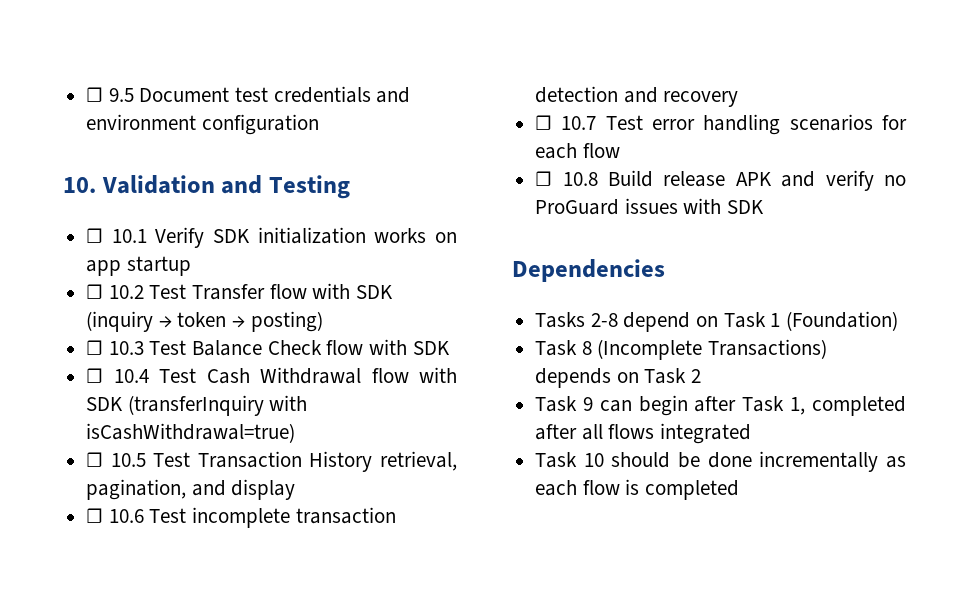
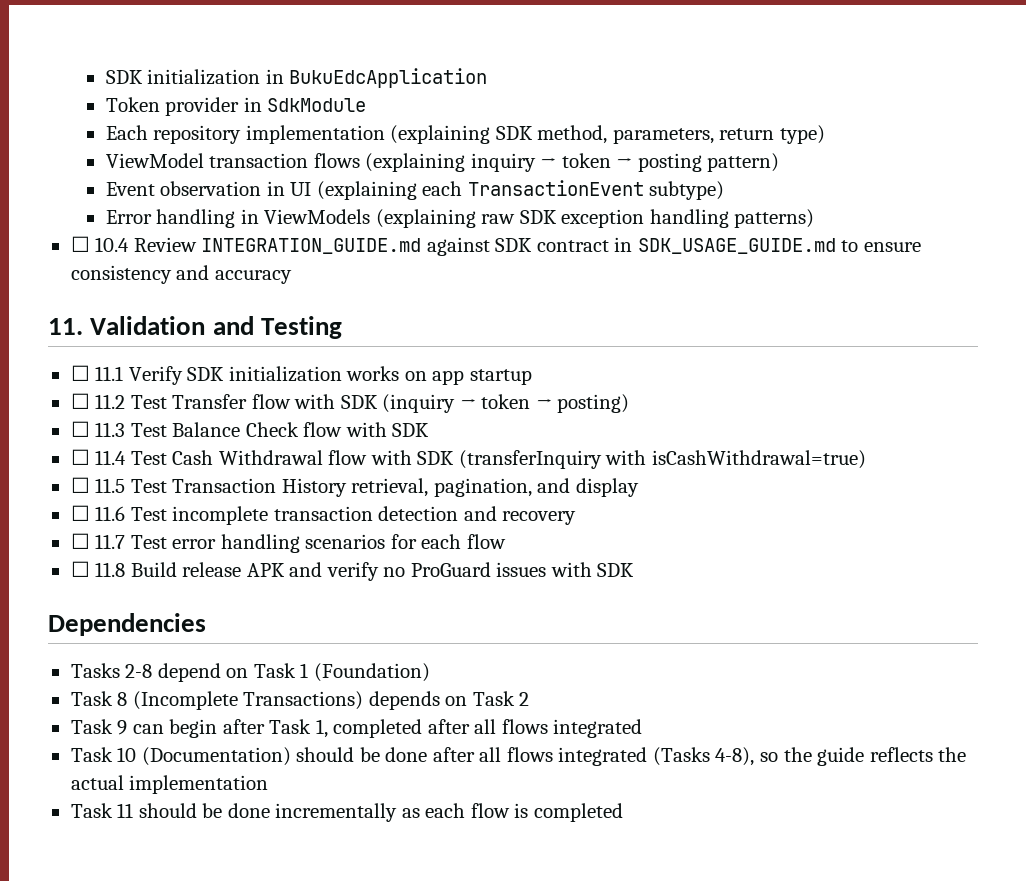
- ☐ 9.5 Document test credentials and environment configuration
- 10. Validation and Testing
+ SDK initialization in BukuEdcApplication
+ Token provider in SdkModule
+ Each repository implementation (explaining SDK method, parameters, return type)
+ ViewModel transaction flows (explaining inquiry → token → posting pattern)
+ Event observation in UI (explaining each TransactionEvent subtype)
+ Error handling in ViewModels (explaining raw SDK exception handling patterns)
+ ☐ 10.4 Review INTEGRATION_GUIDE.md against SDK contract in SDK_USAGE_GUIDE.md to ensure consistency and accuracy
+ 11. Validation and Testing
- ☐ 10.1 Verify SDK initialization works on app startup
+ ☐ 11.1 Verify SDK initialization works on app startup
- ☐ 10.2 Test Transfer flow with SDK (inquiry → token → posting)
+ ☐ 11.2 Test Transfer flow with SDK (inquiry → token → posting)
- ☐ 10.3 Test Balance Check flow with SDK
+ ☐ 11.3 Test Balance Check flow with SDK
- ☐ 10.4 Test Cash Withdrawal flow with SDK (transferInquiry with isCashWithdrawal=true)
+ ☐ 11.4 Test Cash Withdrawal flow with SDK (transferInquiry with isCashWithdrawal=true)
- ☐ 10.5 Test Transaction History retrieval, pagination, and display
+ ☐ 11.5 Test Transaction History retrieval, pagination, and display
- ☐ 10.6 Test incomplete transaction detection and recovery
+ ☐ 11.6 Test incomplete transaction detection and recovery
- ☐ 10.7 Test error handling scenarios for each flow
+ ☐ 11.7 Test error handling scenarios for each flow
- ☐ 10.8 Build release APK and verify no ProGuard issues with SDK
+ ☐ 11.8 Build release APK and verify no ProGuard issues with SDK
- Task 10 should be done incrementally as each flow is completed
+ Task 10 (Documentation) should be done after all flows integrated (Tasks 4-8), so the guide reflects the actual implementation
+ Task 11 should be done incrementally as each flow is completed

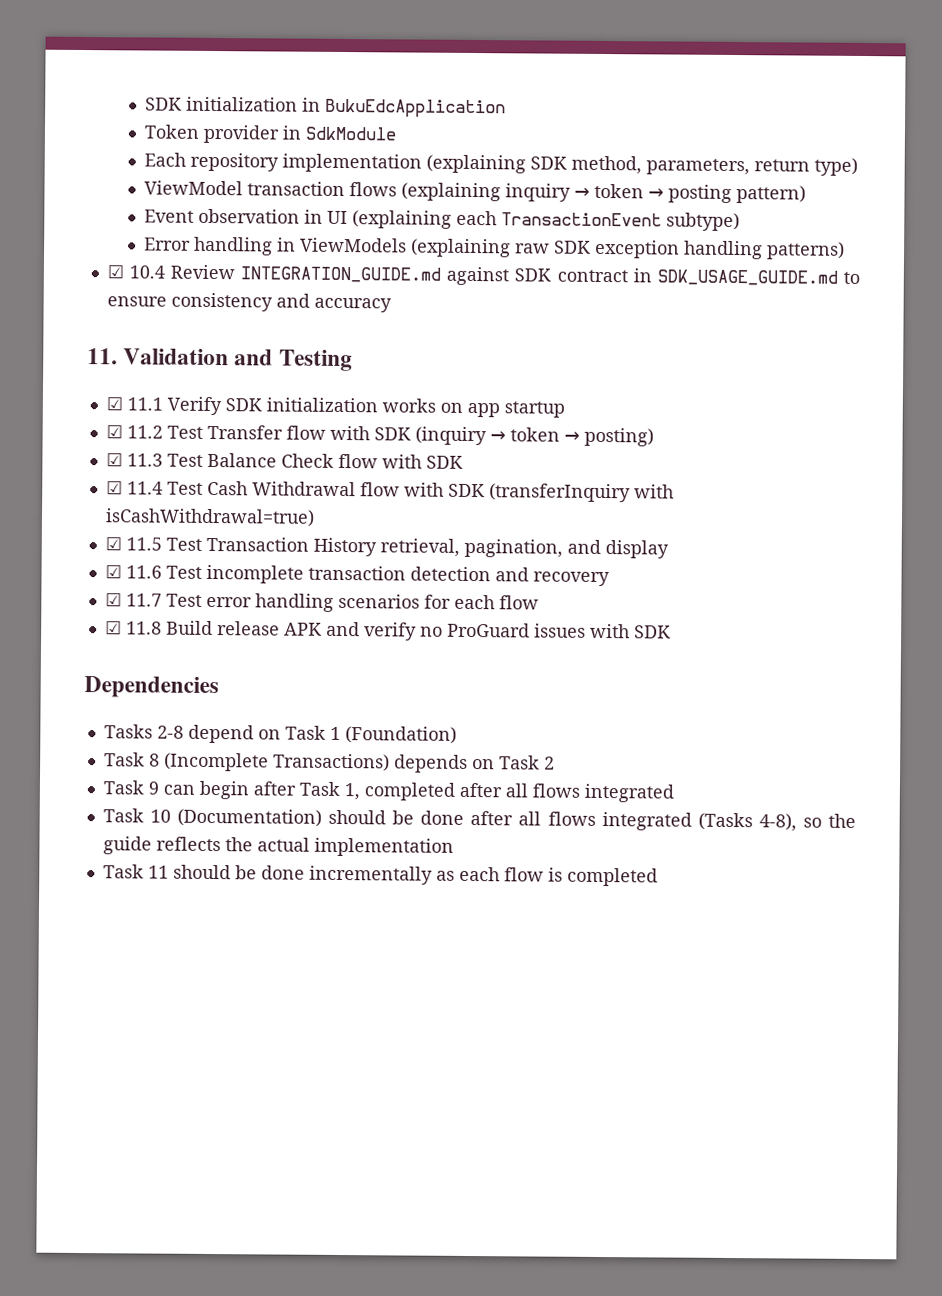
- ☐ 10.4 Review INTEGRATION_GUIDE.md against SDK contract in SDK_USAGE_GUIDE.md to ensure consistency and accuracy
+ ☑ 10.4 Review INTEGRATION_GUIDE.md against SDK contract in SDK_USAGE_GUIDE.md to ensure consistency and accuracy
- ☐ 11.1 Verify SDK initialization works on app startup
+ ☑ 11.1 Verify SDK initialization works on app startup
- ☐ 11.2 Test Transfer flow with SDK (inquiry → token → posting)
+ ☑ 11.2 Test Transfer flow with SDK (inquiry → token → posting)
- ☐ 11.3 Test Balance Check flow with SDK
+ ☑ 11.3 Test Balance Check flow with SDK
- ☐ 11.4 Test Cash Withdrawal flow with SDK (transferInquiry with isCashWithdrawal=true)
+ ☑ 11.4 Test Cash Withdrawal flow with SDK (transferInquiry with isCashWithdrawal=true)
- ☐ 11.5 Test Transaction History retrieval, pagination, and display
+ ☑ 11.5 Test Transaction History retrieval, pagination, and display
- ☐ 11.6 Test incomplete transaction detection and recovery
+ ☑ 11.6 Test incomplete transaction detection and recovery
- ☐ 11.7 Test error handling scenarios for each flow
+ ☑ 11.7 Test error handling scenarios for each flow
- ☐ 11.8 Build release APK and verify no ProGuard issues with SDK
+ ☑ 11.8 Build release APK and verify no ProGuard issues with SDK

